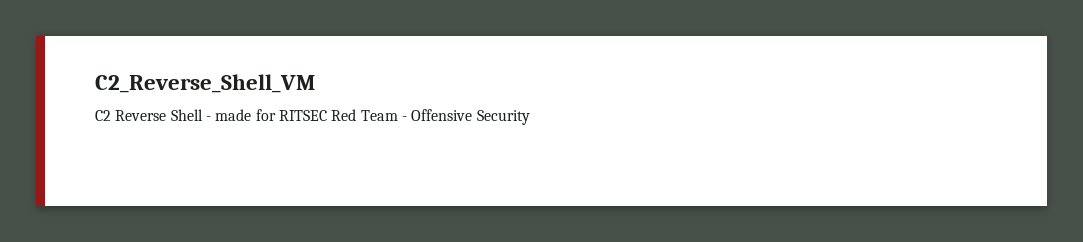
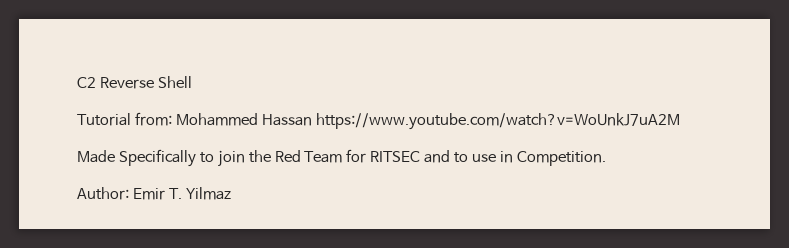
- C2_Reverse_Shell_VM
- C2 Reverse Shell - made for RITSEC Red Team - Offensive Security
+ C2 Reverse Shell
+ Tutorial from: Mohammed Hassan https://www.youtube.com/watch?v=WoUnkJ7uA2M
+ Made Specifically to join the Red Team for RITSEC and to use in Competition.
+ Author: Emir T. Yilmaz

